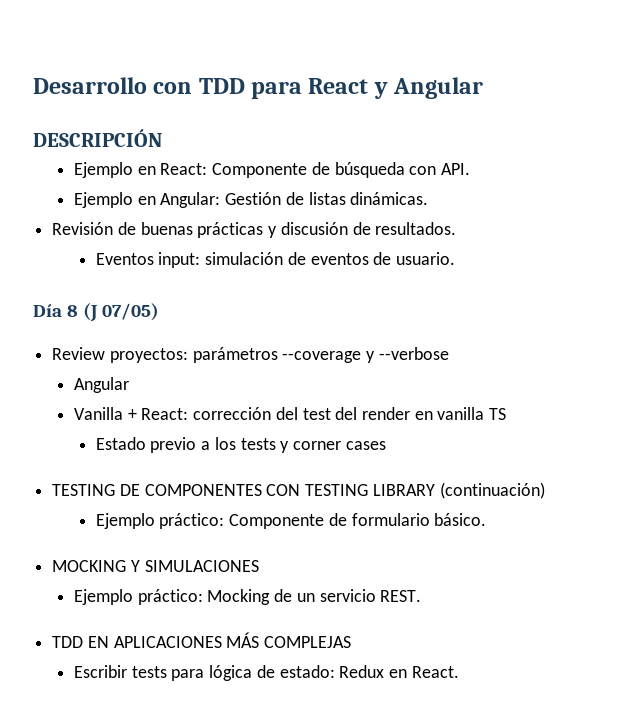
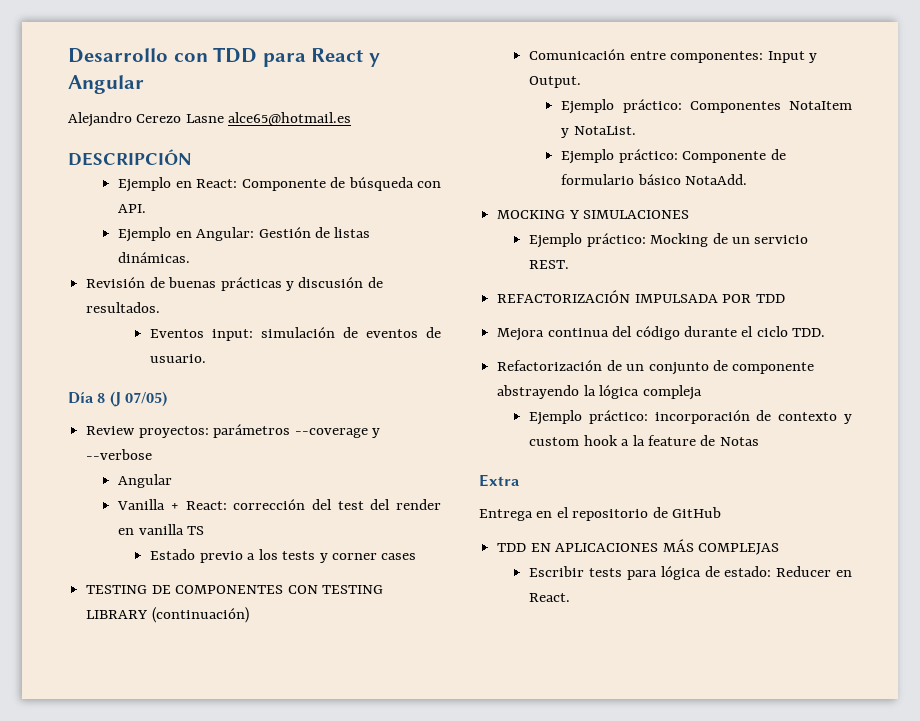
+ Alejandro Cerezo Lasne alce65@hotmail.es
+ Comunicación entre componentes: Input y Output.
+ Ejemplo práctico: Componentes NotaItem y NotaList.
- Ejemplo práctico: Componente de formulario básico.
+ Ejemplo práctico: Componente de formulario básico NotaAdd.
+ REFACTORIZACIÓN IMPULSADA POR TDD
+ Mejora continua del código durante el ciclo TDD.
+ Refactorización de un conjunto de componente abstrayendo la lógica compleja
+ Ejemplo práctico: incorporación de contexto y custom hook a la feature de Notas
+ Extra
+ Entrega en el repositorio de GitHub
- Escribir tests para lógica de estado: Redux en React.
+ Escribir tests para lógica de estado: Reducer en React.

